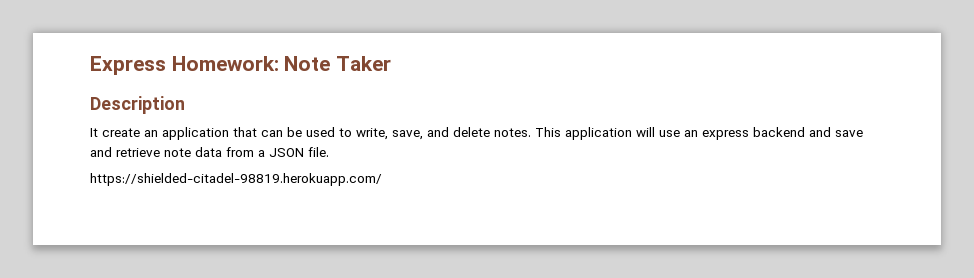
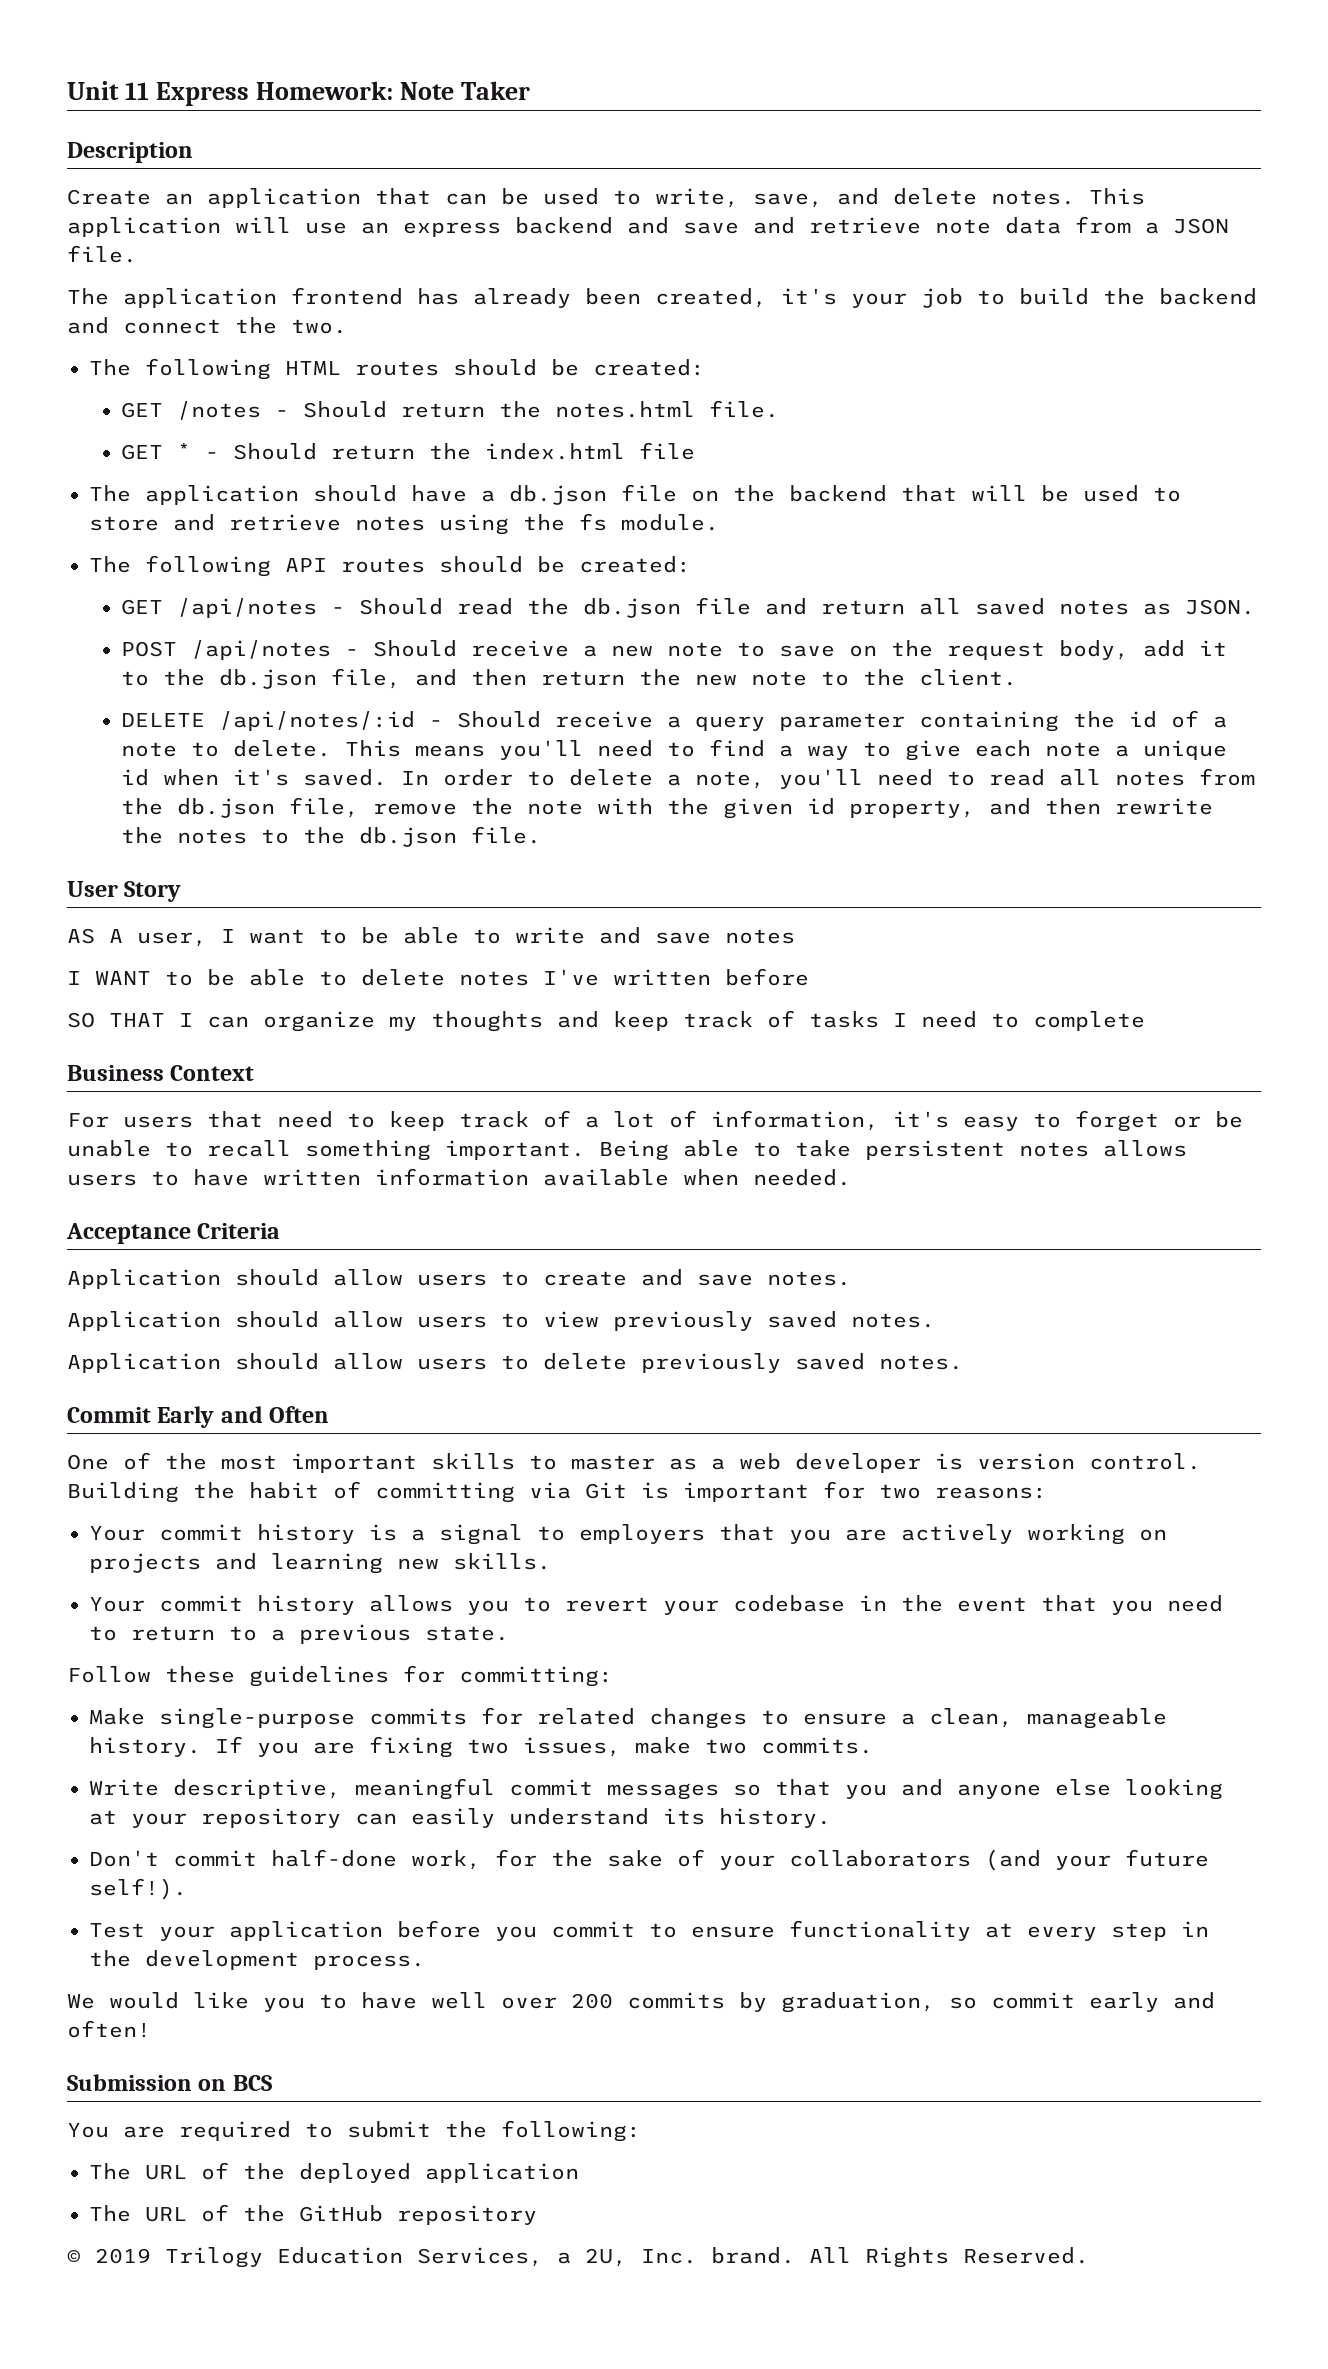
- Express Homework: Note Taker
+ Unit 11 Express Homework: Note Taker
- It create an application that can be used to write, save, and delete notes.
+ Create an application that can be used to write, save, and delete notes.
- https://shielded-citadel-98819.herokuapp.com/
+ The application frontend has already been created, it's your job to build the backend and connect the two.
+ The following HTML routes should be created:
+ GET /notes - Should return the notes.html file.
+ GET * - Should return the index.html file
+ The application should have a db.json file on the backend that will be used to store and retrieve notes using the fs module.
+ The following API routes should be created:
+ GET /api/notes - Should read the db.json file and return all saved notes as JSON.
+ POST /api/notes - Should receive a new note to save on the request body, add it to the db.json file, and then return the new note to the client.
+ DELETE /api/notes/:id - Should receive a query parameter containing the id of a note to delete. This means you'll need to find a way to give each note a unique id when it's saved. In order to delete a note, you'll need to read all notes from the db.json file, remove the note with the given id property, and then rewrite the notes to the db.json file.
+ User Story
+ AS A user, I want to be able to write and save notes
+ I WANT to be able to delete notes I've written before
+ SO THAT I can organize my thoughts and keep track of tasks I need to complete
+ Business Context
+ For users that need to keep track of a lot of information, it's easy to forget or be unable to recall something important. Being able to take persistent notes allows users to have written information available when needed.
+ Acceptance Criteria
+ Application should allow users to create and save notes.
+ Application should allow users to view previously saved notes.
+ Application should allow users to delete previously saved notes.
+ Commit Early and Often
+ One of the most important skills to master as a web developer is version control. Building the habit of committing via Git is important for two reasons:
+ Your commit history is a signal to employers that you are actively working on projects and learning new skills.
+ Your commit history allows you to revert your codebase in the event that you need to return to a previous state.
+ Follow these guidelines for committing:
+ Make single-purpose commits for related changes to ensure a clean, manageable history. If you are fixing two issues, make two commits.
+ Write descriptive, meaningful commit messages so that you and anyone else looking at your repository can easily understand its history.
+ Don't commit half-done work, for the sake of your collaborators (and your future self!).
+ Test your application before you commit to ensure functionality at every step in the development process.
+ We would like you to have well over 200 commits by graduation, so commit early and often!
+ Submission on BCS
+ You are required to submit the following:
+ The URL of the deployed application
+ The URL of the GitHub repository
+ © 2019 Trilogy Education Services, a 2U, Inc. brand. All Rights Reserved.

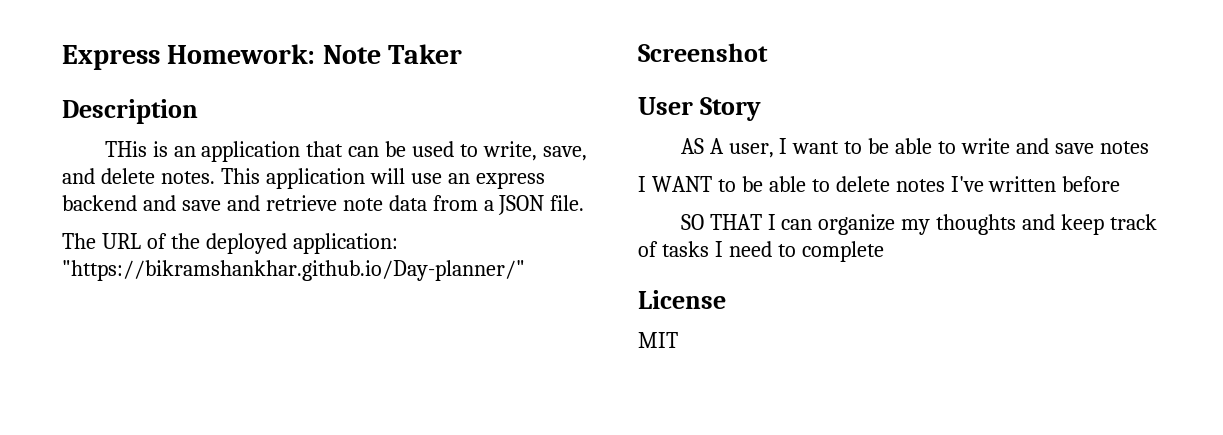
- Unit 11 Express Homework: Note Taker
+ Express Homework: Note Taker
- Create an application that can be used to write, save, and delete notes.
+ THis is an application that can be used to write, save, and delete notes.
- The application frontend has already been created, it's your job to build the backend and connect the two.
- The following HTML routes should be created:
- GET /notes - Should return the notes.html file.
- GET * - Should return the index.html file
- The application should have a db.json file on the backend that will be used to store and retrieve notes using the fs module.
- The following API routes should be created:
- GET /api/notes - Should read the db.json file and return all saved notes as JSON.
- POST /api/notes - Should receive a new note to save on the request body, add it to the db.json file, and then return the new note to the client.
- DELETE /api/notes/:id - Should receive a query parameter containing the id of a note to delete. This means you'll need to find a way to give each note a unique id when it's saved. In order to delete a note, you'll need to read all notes from the db.json file, remove the note with the given id property, and then rewrite the notes to the db.json file.
+ The URL of the deployed application: "https://bikramshankhar.github.io/Day-planner/"
+ Screenshot
- Business Context
- For users that need to keep track of a lot of information, it's easy to forget or be unable to recall something important. Being able to take persistent notes allows users to have written information available when needed.
- Acceptance Criteria
- Application should allow users to create and save notes.
- Application should allow users to view previously saved notes.
- Application should allow users to delete previously saved notes.
- Commit Early and Often
- One of the most important skills to master as a web developer is version control. Building the habit of committing via Git is important for two reasons:
- Your commit history is a signal to employers that you are actively working on projects and learning new skills.
- Your commit history allows you to revert your codebase in the event that you need to return to a previous state.
- Follow these guidelines for committing:
- Make single-purpose commits for related changes to ensure a clean, manageable history. If you are fixing two issues, make two commits.
- Write descriptive, meaningful commit messages so that you and anyone else looking at your repository can easily understand its history.
- Don't commit half-done work, for the sake of your collaborators (and your future self!).
- Test your application before you commit to ensure functionality at every step in the development process.
- We would like you to have well over 200 commits by graduation, so commit early and often!
- Submission on BCS
- You are required to submit the following:
- The URL of the deployed application
- The URL of the GitHub repository
- © 2019 Trilogy Education Services, a 2U, Inc. brand. All Rights Reserved.
+ License
+ MIT

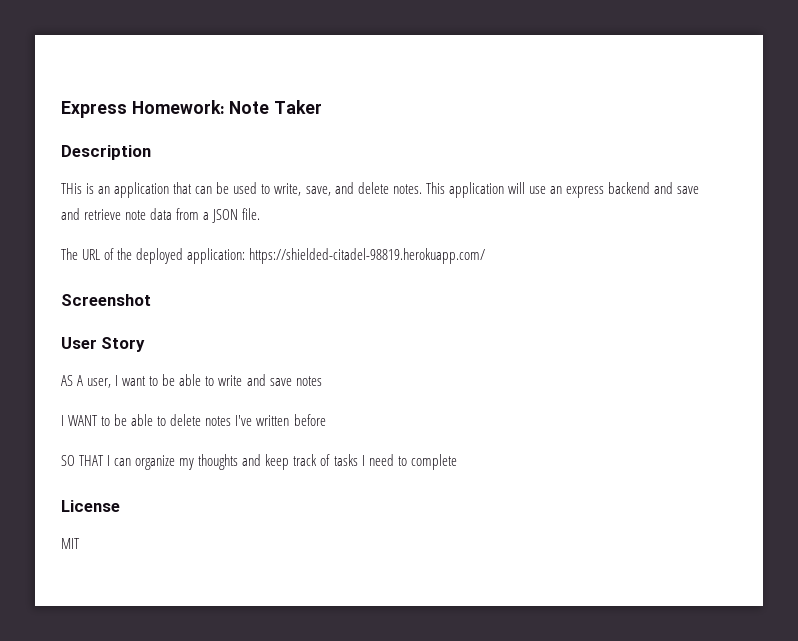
- The URL of the deployed application: "https://bikramshankhar.github.io/Day-planner/"
+ The URL of the deployed application: https://shielded-citadel-98819.herokuapp.com/

